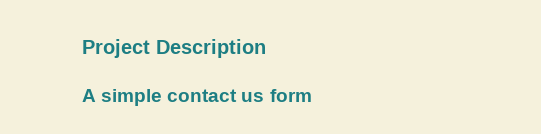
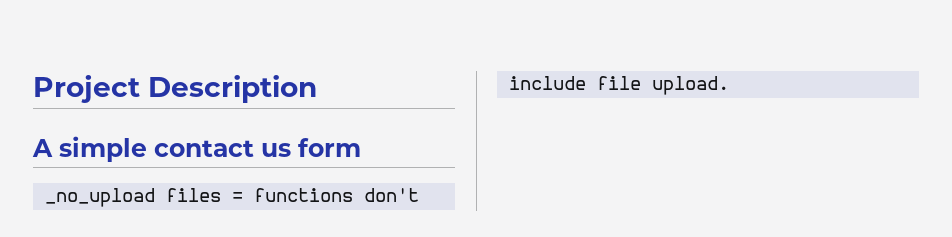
+ _no_upload files = functions don't include file upload.

